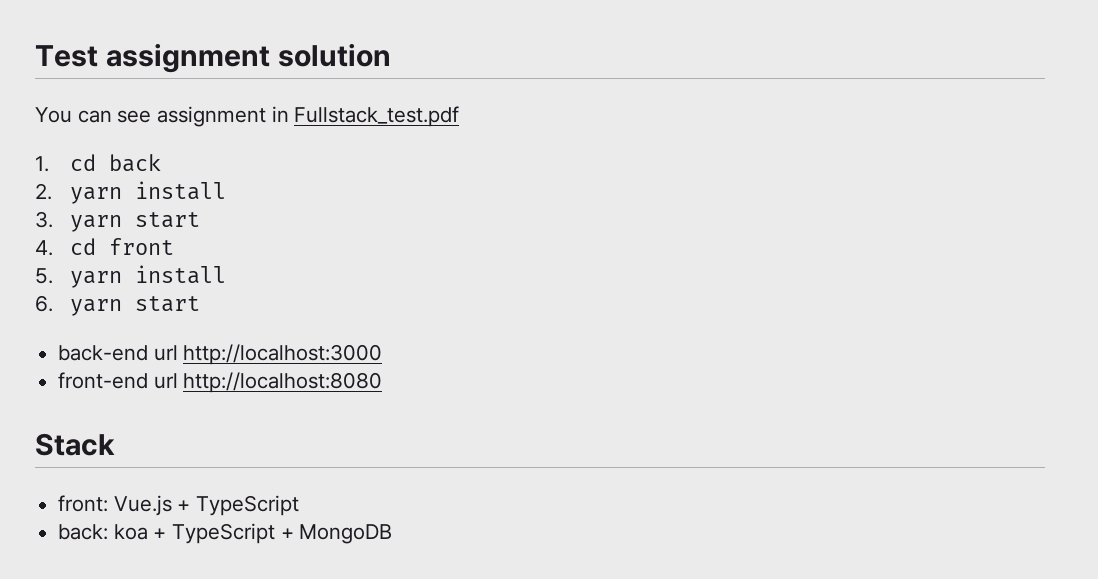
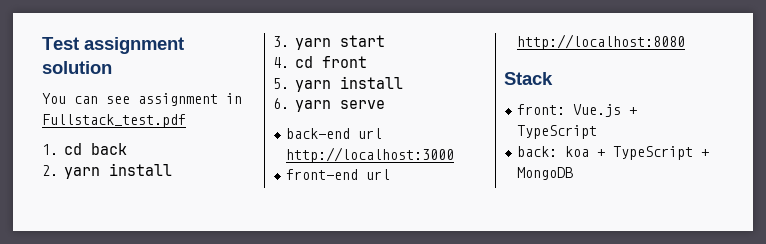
- 6. yarn start
+ 6. yarn serve

